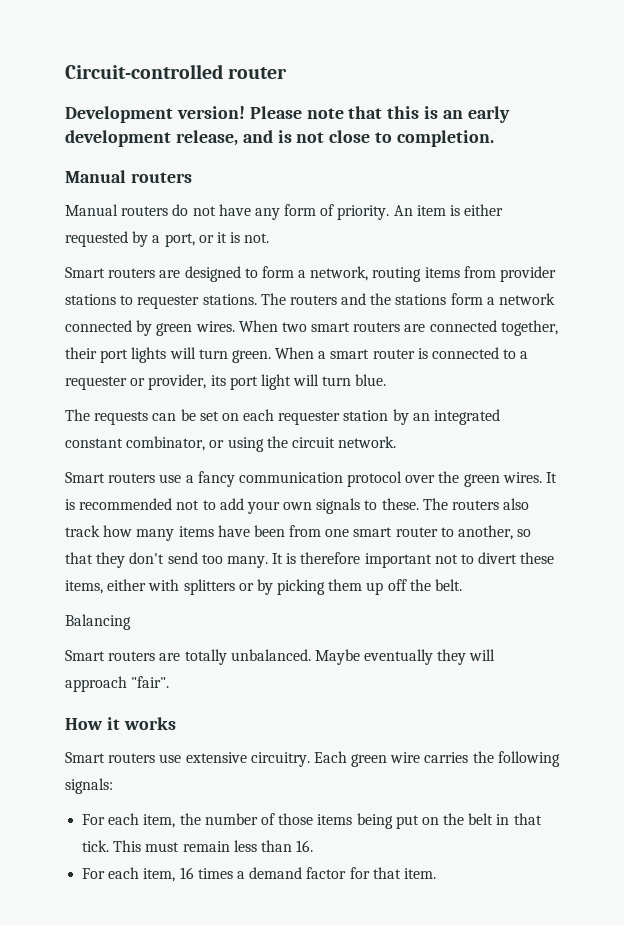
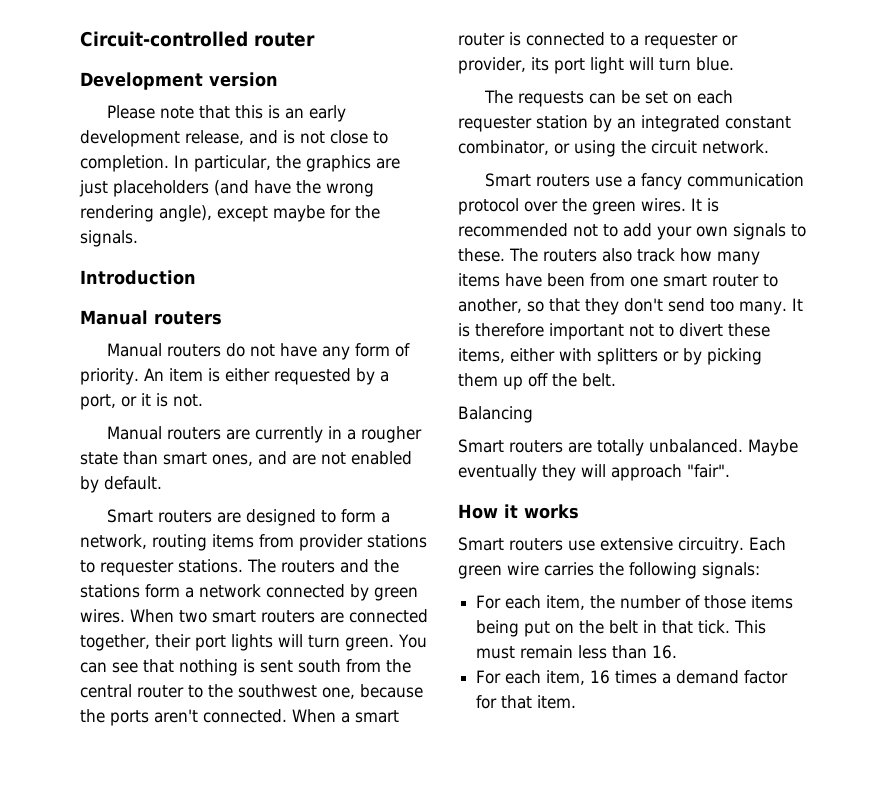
- Development version! Please note that this is an early development release, and is not close to completion.
+ Development version
+ Please note that this is an early development release, and is not close to completion. In particular, the graphics are just placeholders (and have the wrong rendering angle), except maybe for the signals.
+ Introduction
+ Manual routers are currently in a rougher state than smart ones, and are not enabled by default.
+ You can see that nothing is sent south from the central router to the southwest one, because the ports aren't connected.

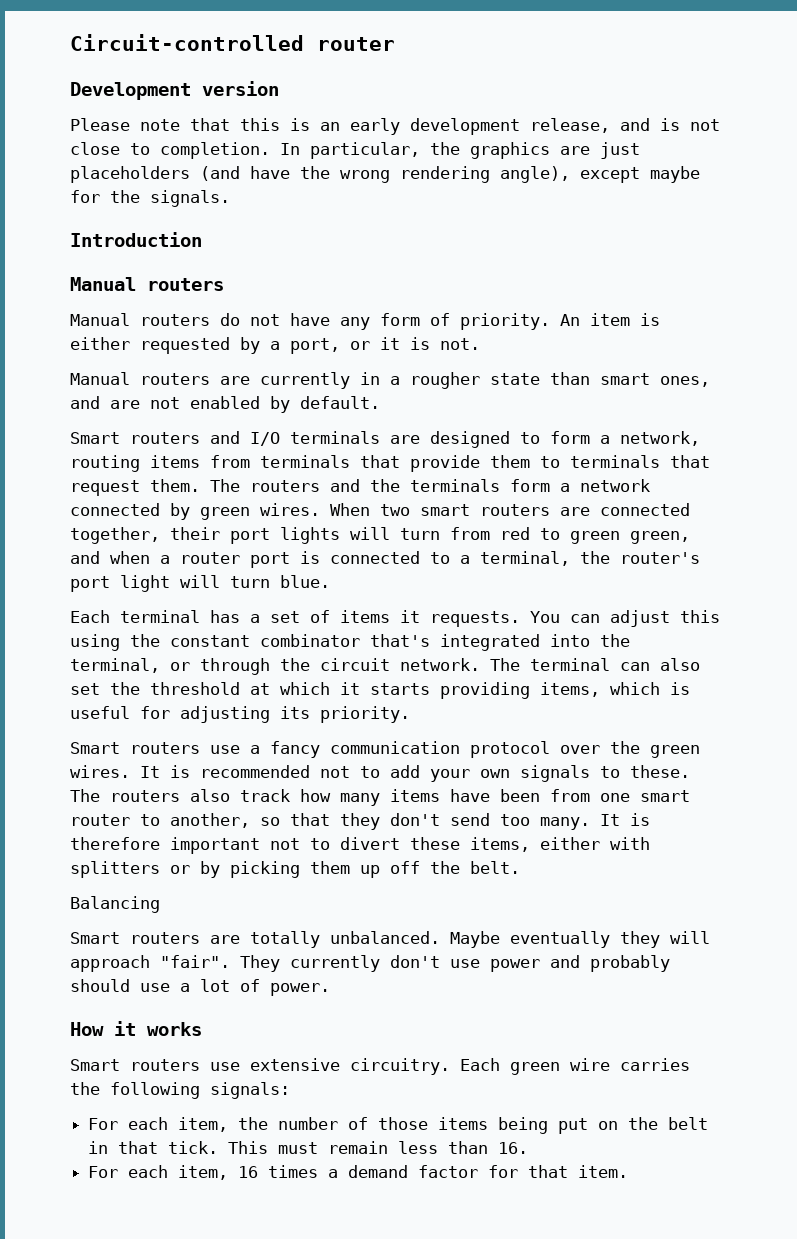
- Smart routers are designed to form a network, routing items from provider stations to requester stations.
+ Smart routers and I/O terminals are designed to form a network, routing items from terminals that provide them to terminals that request them.
- The routers and the stations form a network connected by green wires.
+ The routers and the terminals form a network connected by green wires.
- When two smart routers are connected together, their port lights will turn green. You can see that nothing is sent south from the central router to the southwest one, because the ports aren't connected. When a smart router is connected to a requester or provider, its port light will turn blue.
+ When two smart routers are connected together, their port lights will turn from red to green green, and when a router port is connected to a terminal, the router's port light will turn blue.
- The requests can be set on each requester station by an integrated constant combinator, or using the circuit network.
+ Each terminal has a set of items it requests. You can adjust this using the constant combinator that's integrated into the terminal, or through the circuit network. The terminal can also set the threshold at which it starts providing items, which is useful for adjusting its priority.
+ They currently don't use power and probably should use a lot of power.

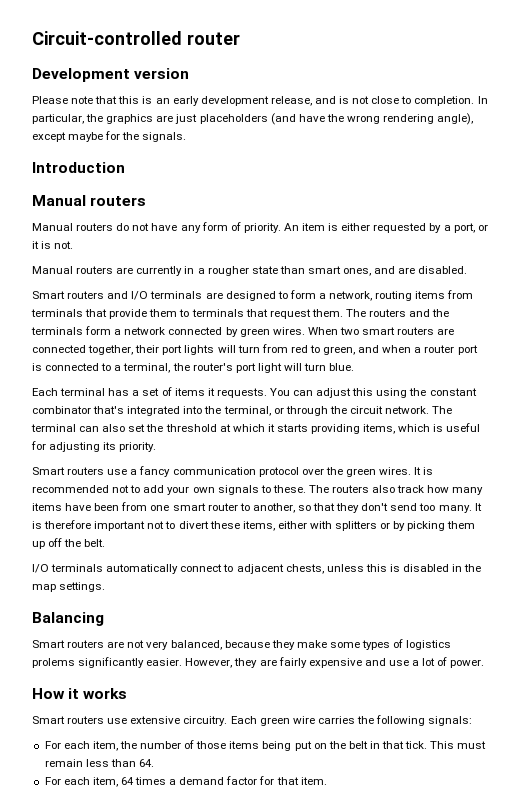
- Manual routers are currently in a rougher state than smart ones, and are not enabled by default.
+ Manual routers are currently in a rougher state than smart ones, and are disabled.
- When two smart routers are connected together, their port lights will turn from red to green green, and when a router port is connected to a terminal, the router's port light will turn blue.
+ When two smart routers are connected together, their port lights will turn from red to green, and when a router port is connected to a terminal, the router's port light will turn blue.
+ I/O terminals automatically connect to adjacent chests, unless this is disabled in the map settings.
  Balancing
- Smart routers are totally unbalanced. Maybe eventually they will approach "fair". They currently don't use power and probably should use a lot of power.
+ Smart routers are not very balanced, because they make some types of logistics prolems significantly easier. However, they are fairly expensive and use a lot of power.
- This must remain less than 16.
- For each item, 16 times a demand factor for that item.
+ This must remain less than 64.
+ For each item, 64 times a demand factor for that item.

